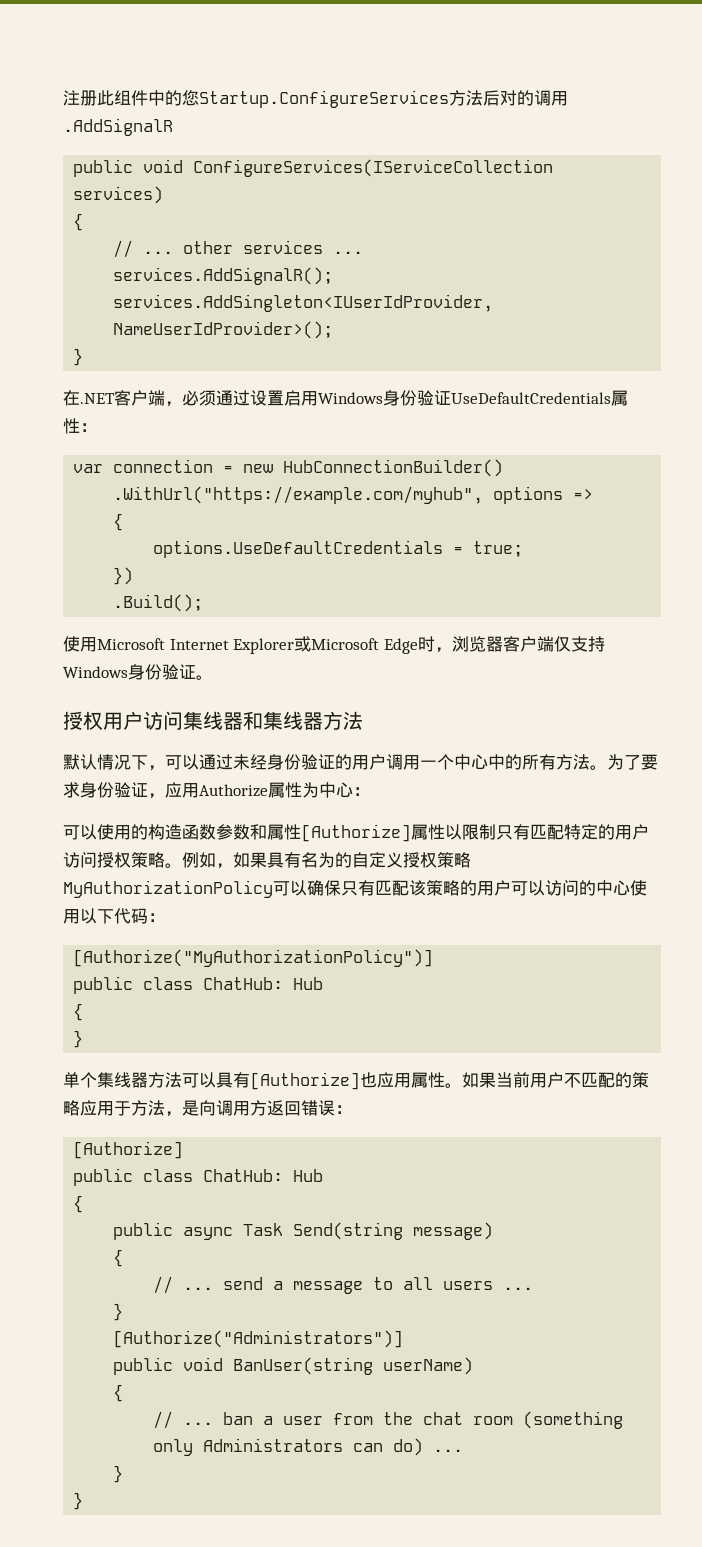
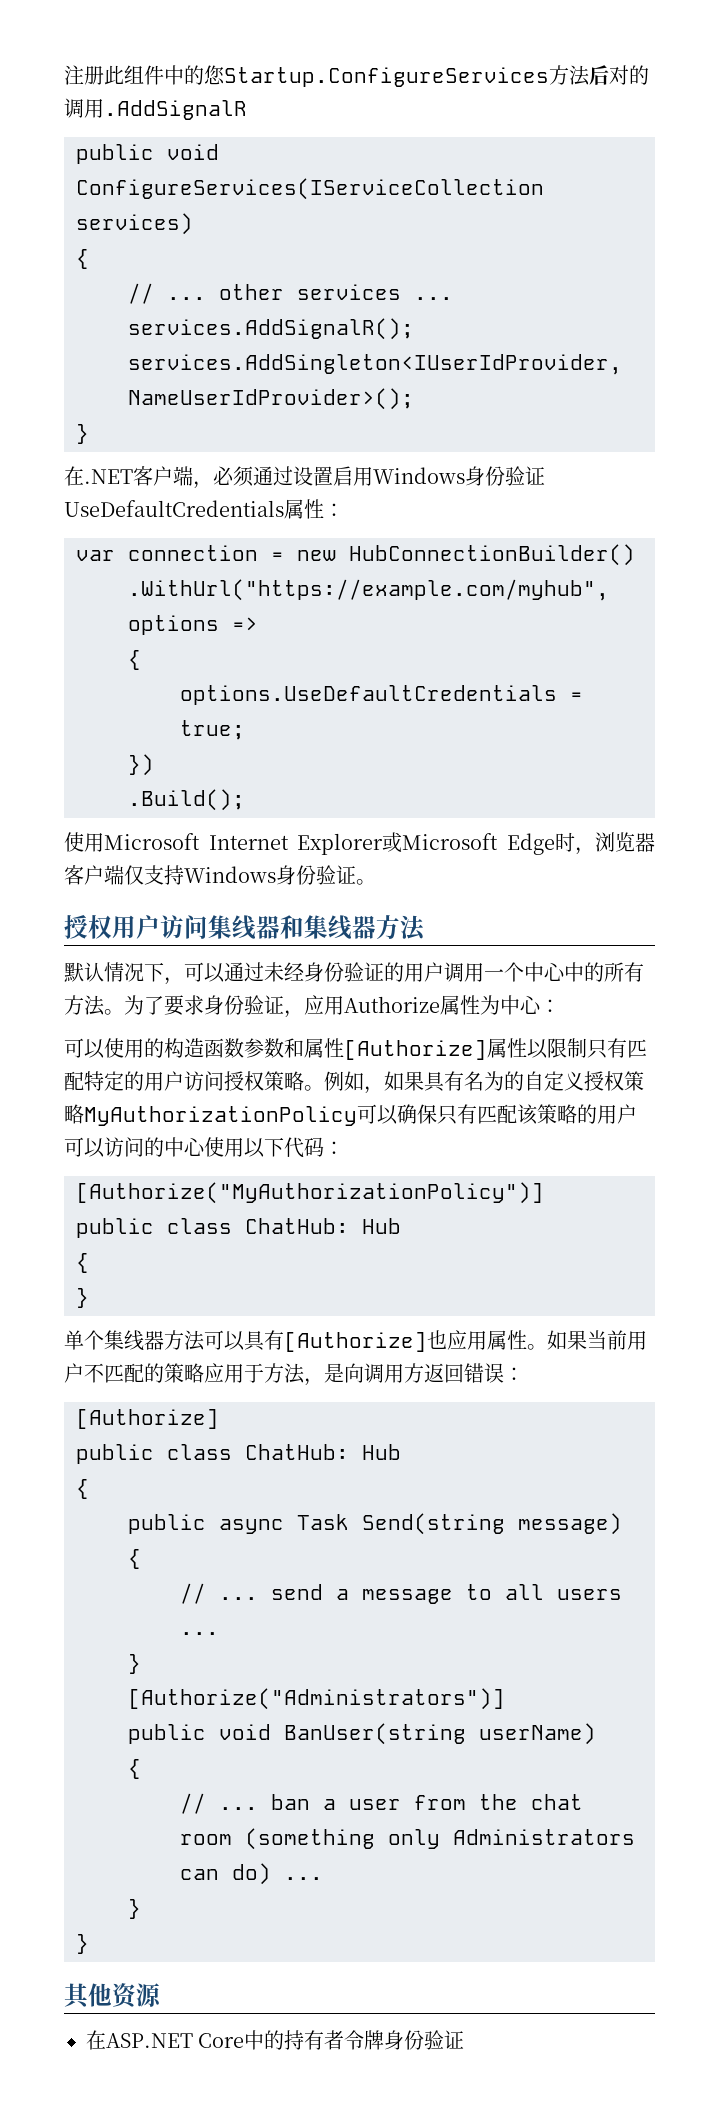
+ 其他资源
+ 在ASP.NET Core中的持有者令牌身份验证

